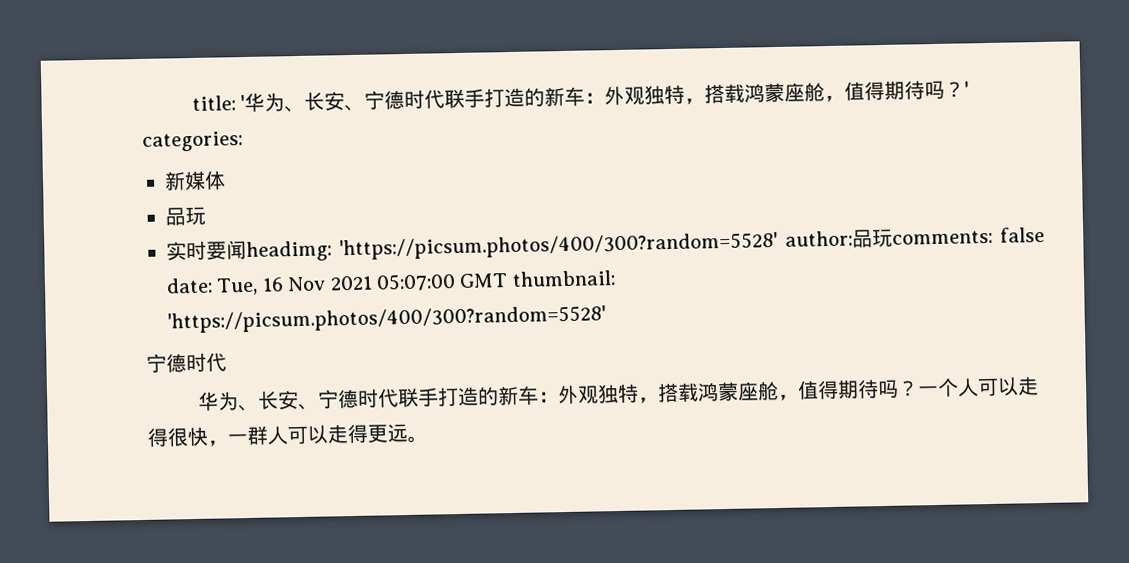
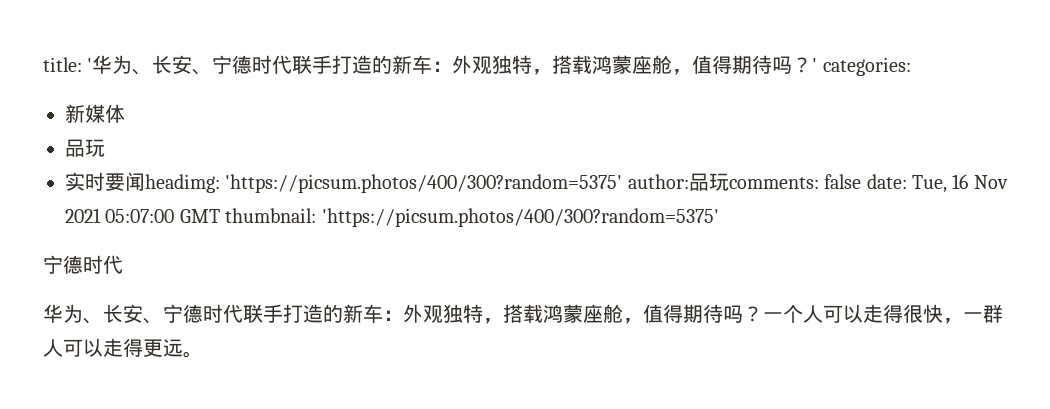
- 实时要闻headimg: 'https://picsum.photos/400/300?random=5528' author:品玩comments: false date: Tue, 16 Nov 2021 05:07:00 GMT thumbnail: 'https://picsum.photos/400/300?random=5528'
+ 实时要闻headimg: 'https://picsum.photos/400/300?random=5375' author:品玩comments: false date: Tue, 16 Nov 2021 05:07:00 GMT thumbnail: 'https://picsum.photos/400/300?random=5375'

